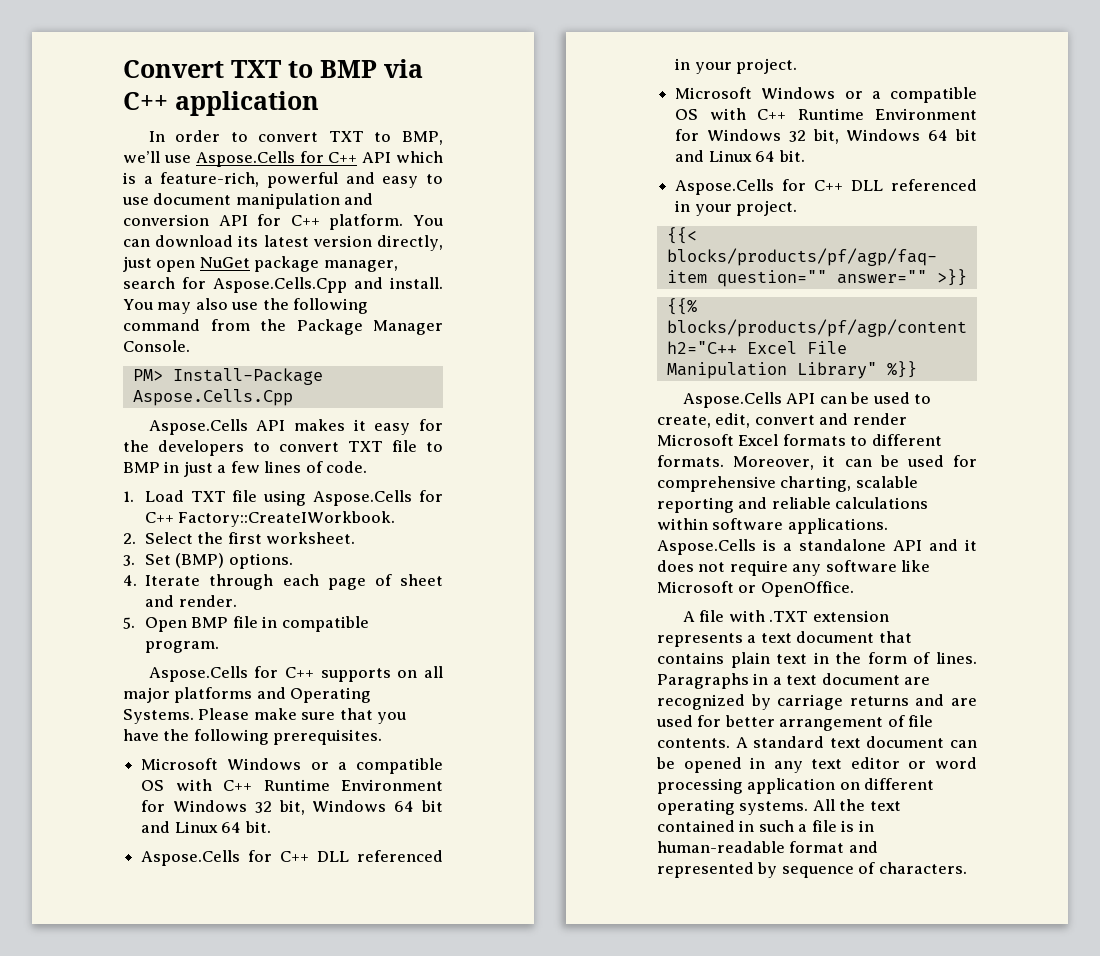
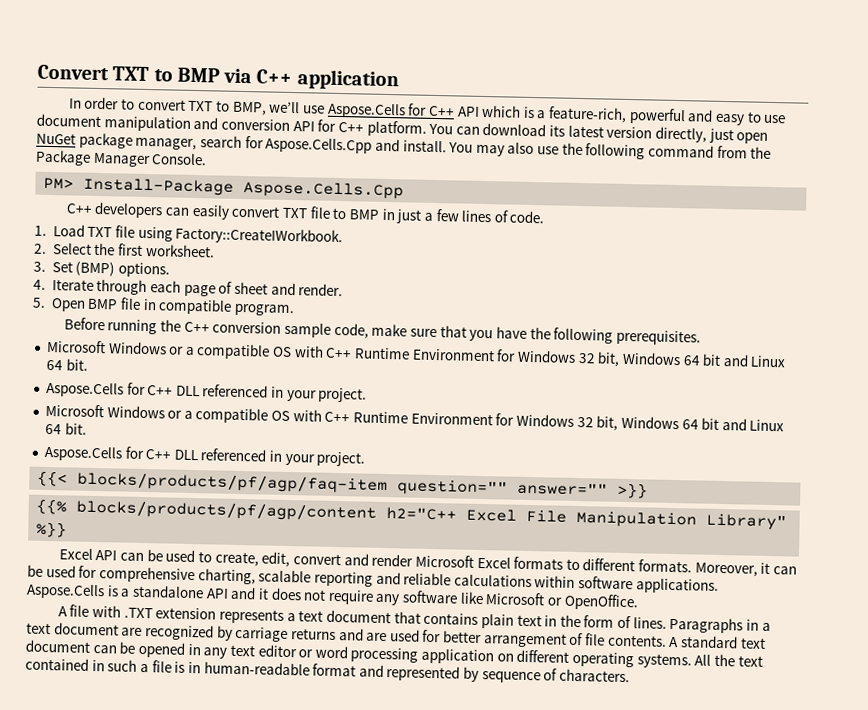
- Aspose.Cells API makes it easy for the developers to convert TXT file to BMP in just a few lines of code.
+ C++ developers can easily convert TXT file to BMP in just a few lines of code.
- 1. Load TXT file using Aspose.Cells for C++ Factory::CreateIWorkbook.
+ 1. Load TXT file using Factory::CreateIWorkbook.
- Aspose.Cells for C++ supports on all major platforms and Operating Systems. Please make sure that you have the following prerequisites.
+ Before running the C++ conversion sample code, make sure that you have the following prerequisites.
- Aspose.Cells API can be used to create, edit, convert and render Microsoft Excel formats to different formats.
+ Excel API can be used to create, edit, convert and render Microsoft Excel formats to different formats.

